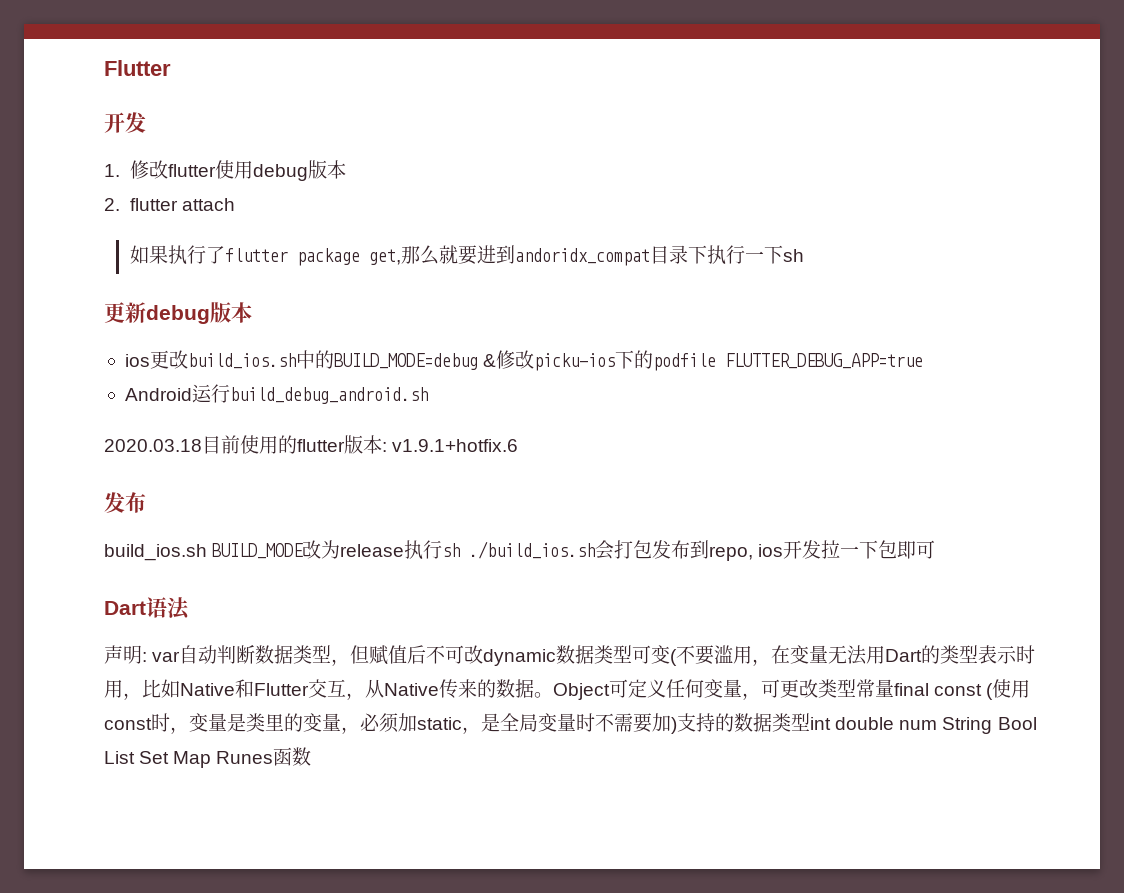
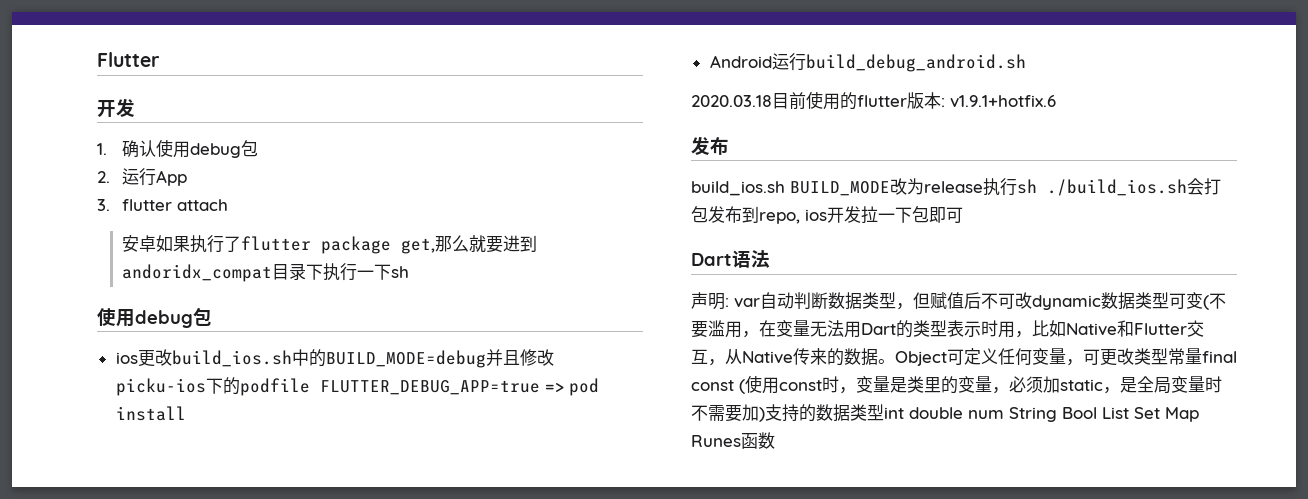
- 1.修改flutter使用debug版本
- 2. flutter attach
+ 1.确认使用debug包
+ 2.运行App
+ 3. flutter attach
- 如果执行了flutter package get,那么就要进到andoridx_compat目录下执行一下sh
- 更新debug版本
+ 安卓如果执行了flutter package get,那么就要进到andoridx_compat目录下执行一下sh
+ 使用debug包
- ios更改build_ios.sh中的BUILD_MODE=debug &修改picku-ios下的podfile FLUTTER_DEBUG_APP=true
+ ios更改build_ios.sh中的BUILD_MODE=debug并且修改picku-ios下的podfile FLUTTER_DEBUG_APP=true => pod install

